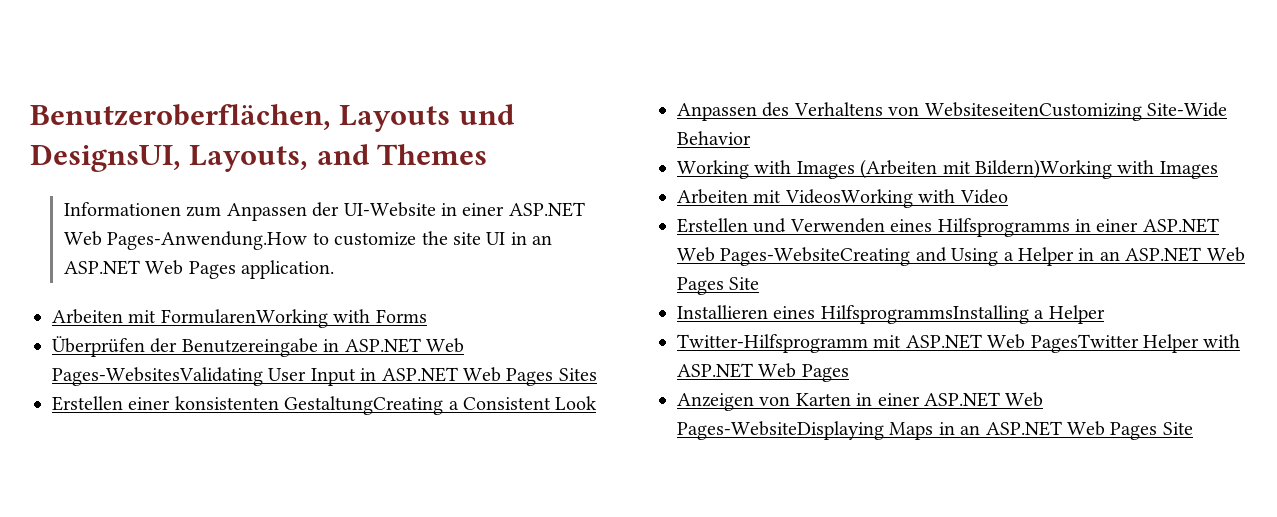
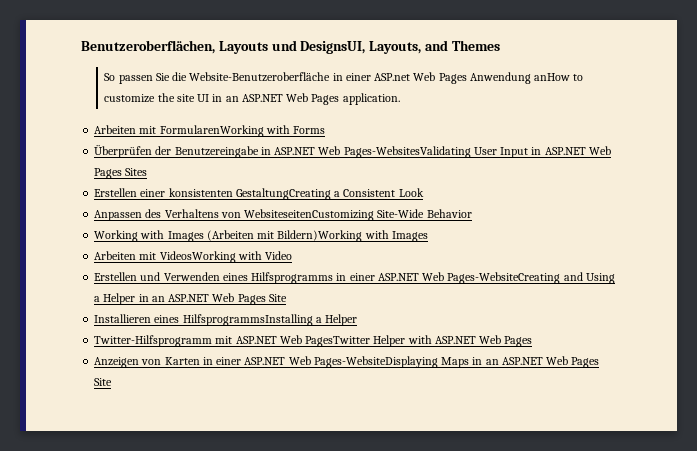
- Informationen zum Anpassen der UI-Website in einer ASP.NET Web Pages-Anwendung.How to customize the site UI in an ASP.NET Web Pages application.
+ So passen Sie die Website-Benutzeroberfläche in einer ASP.net Web Pages Anwendung anHow to customize the site UI in an ASP.NET Web Pages application.

